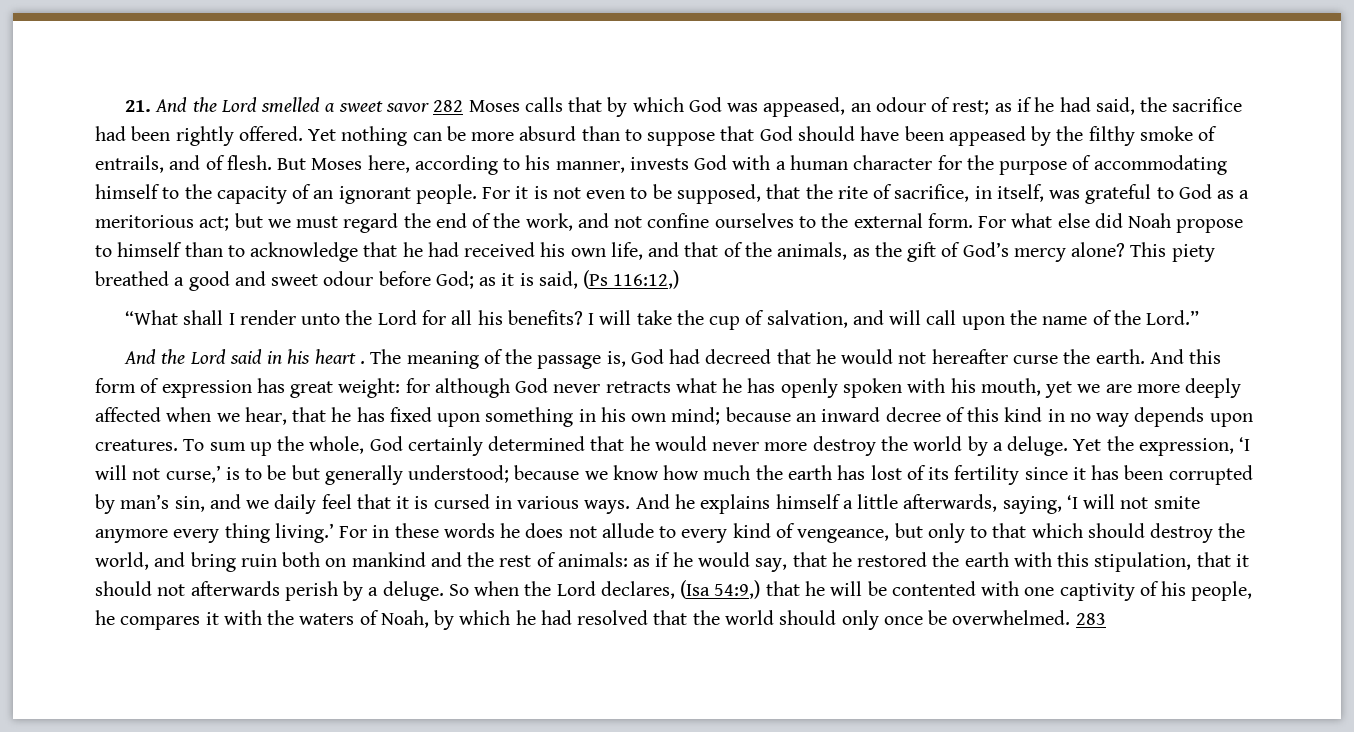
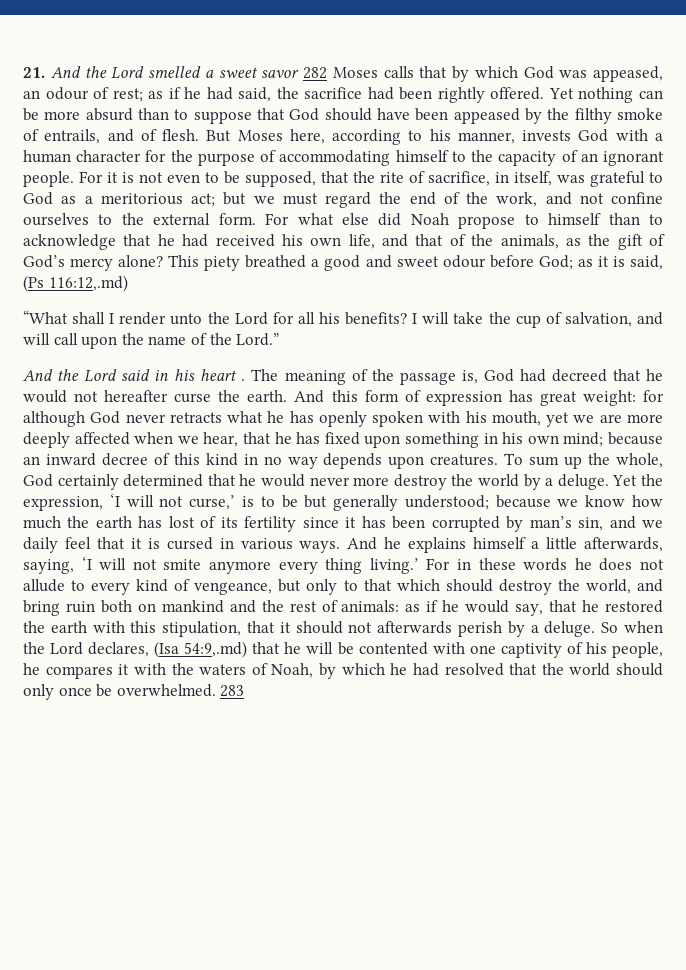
- This piety breathed a good and sweet odour before God; as it is said, (Ps 116:12,)
+ This piety breathed a good and sweet odour before God; as it is said, (Ps 116:12,.md)
- So when the Lord declares, (Isa 54:9,) that he will be contented with one captivity of his people, he compares it with the waters of Noah, by which he had resolved that the world should only once be overwhelmed.
+ So when the Lord declares, (Isa 54:9,.md) that he will be contented with one captivity of his people, he compares it with the waters of Noah, by which he had resolved that the world should only once be overwhelmed.

